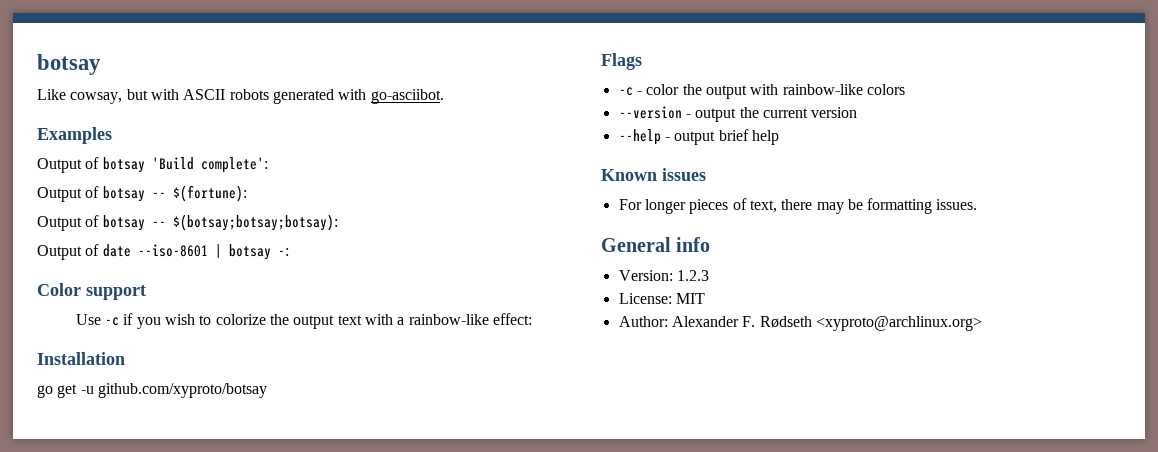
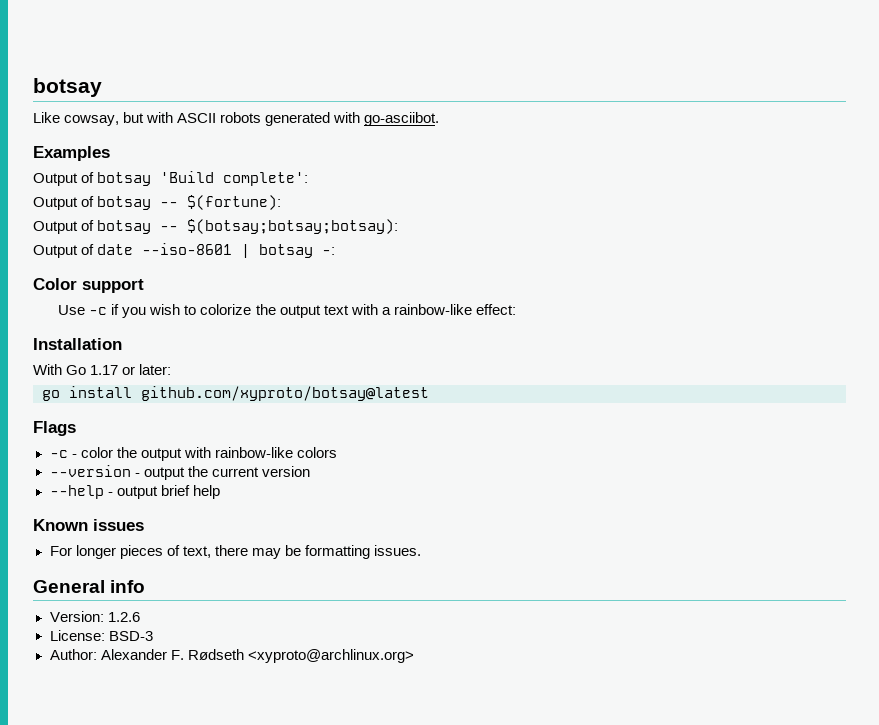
- go get -u github.com/xyproto/botsay
+ With Go 1.17 or later:
+ go install github.com/xyproto/botsay@latest
- Version: 1.2.3
+ Version: 1.2.6
- License: MIT
+ License: BSD-3

